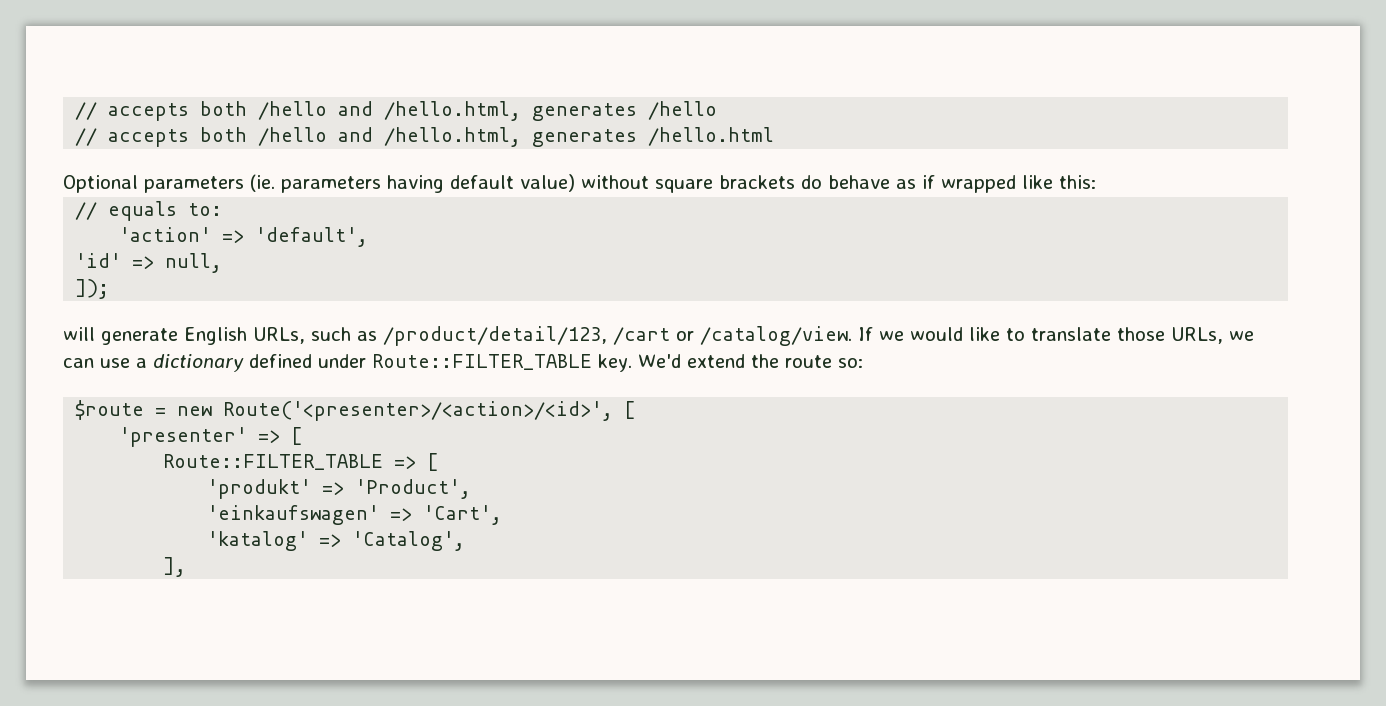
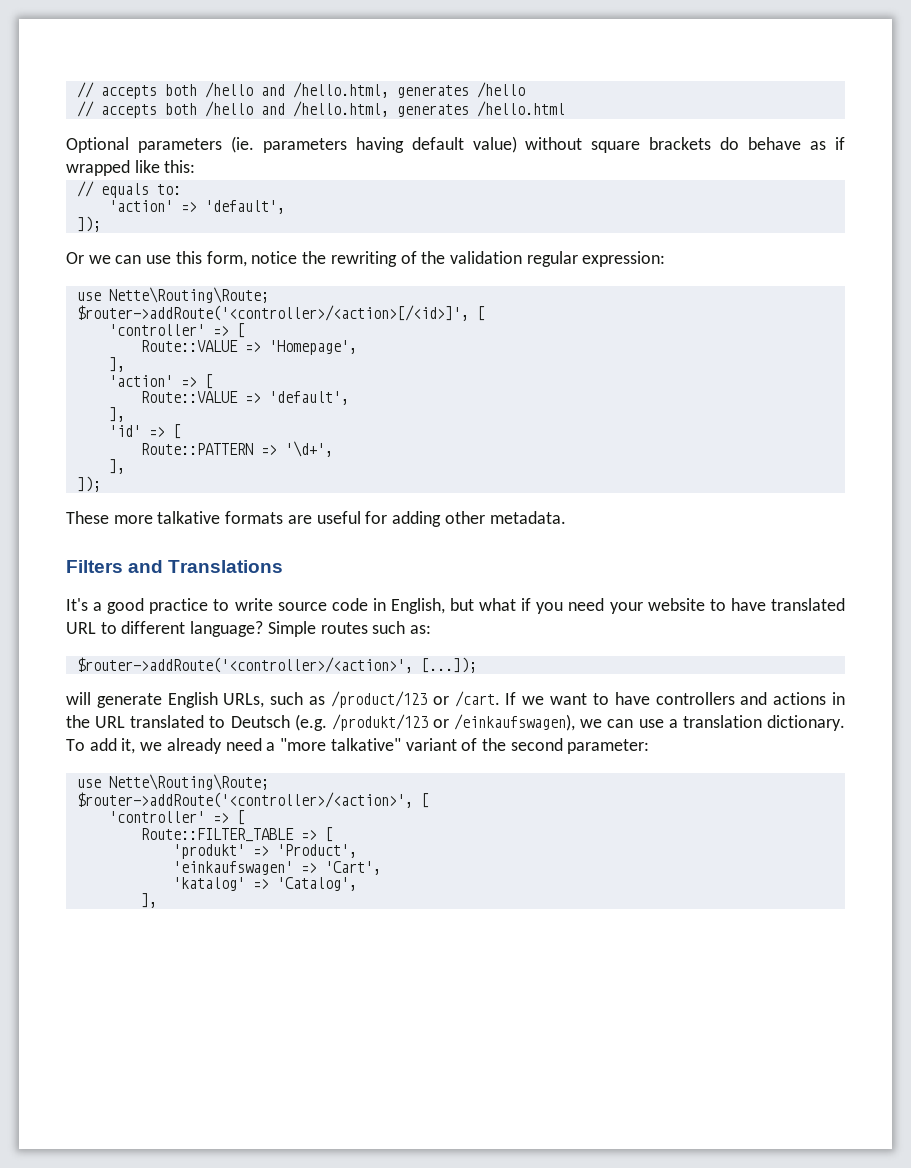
  'action' => 'default',
- 'id' => null,
  ]);
+ Or we can use this form, notice the rewriting of the validation regular expression:
+ use Nette\Routing\Route;
+ $router->addRoute('<controller>/<action>[/<id>]', [
+ 'controller' => [
+ Route::VALUE => 'Homepage',
+ ],
+ 'action' => [
+ Route::VALUE => 'default',
+ ],
+ 'id' => [
+ Route::PATTERN => '\d+',
+ ],
+ ]);
+ These more talkative formats are useful for adding other metadata.
+ Filters and Translations
+ It's a good practice to write source code in English, but what if you need your website to have translated URL to different language? Simple routes such as:
+ $router->addRoute('<controller>/<action>', [...]);
- will generate English URLs, such as /product/detail/123, /cart or /catalog/view. If we would like to translate those URLs, we can use a dictionary defined under Route::FILTER_TABLE key. We'd extend the route so:
- $route = new Route('<presenter>/<action>/<id>', [
- 'presenter' => [
+ will generate English URLs, such as /product/123 or /cart. If we want to have controllers and actions in the URL translated to Deutsch (e.g. /produkt/123 or /einkaufswagen), we can use a translation dictionary. To add it, we already need a "more talkative" variant of the second parameter:
+ use Nette\Routing\Route;
+ $router->addRoute('<controller>/<action>', [
+ 'controller' => [

